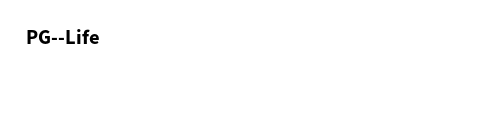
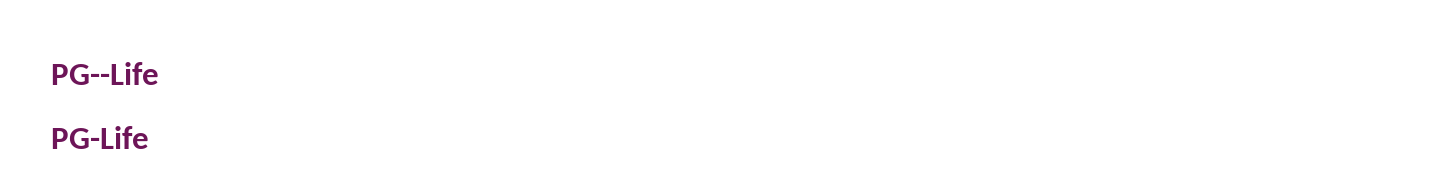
+ PG-Life

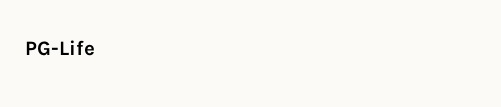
- PG--Life

